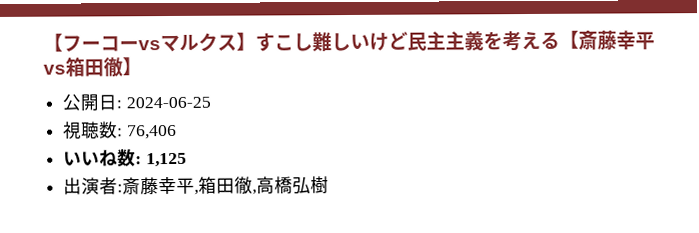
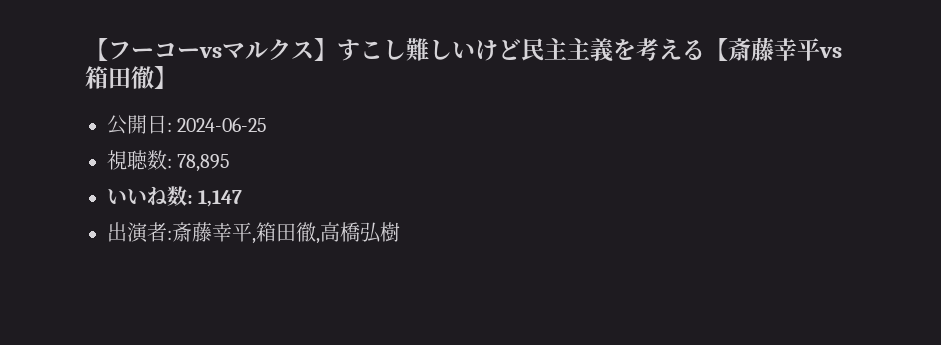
- 視聴数: 76,406
+ 視聴数: 78,895
- いいね数: 1,125
+ いいね数: 1,147

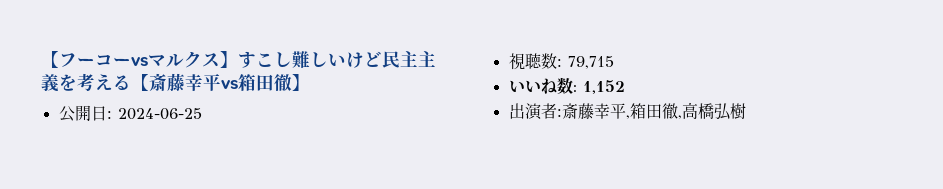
- 視聴数: 78,895
+ 視聴数: 79,715
- いいね数: 1,147
+ いいね数: 1,152

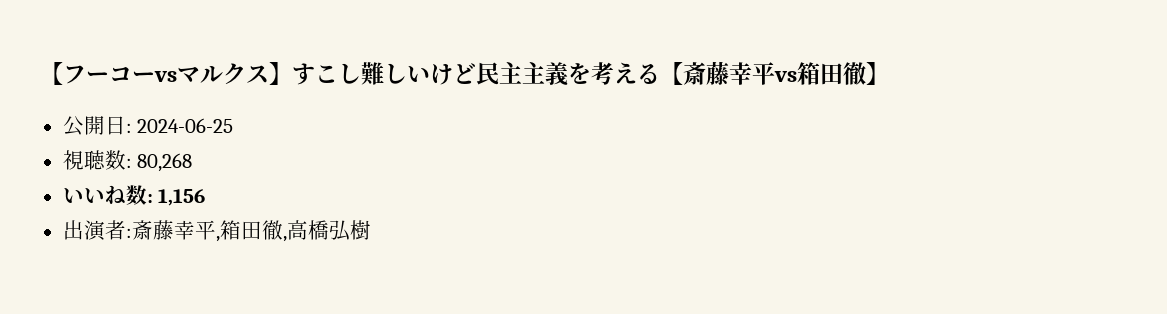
- 視聴数: 79,715
+ 視聴数: 80,268
- いいね数: 1,152
+ いいね数: 1,156

